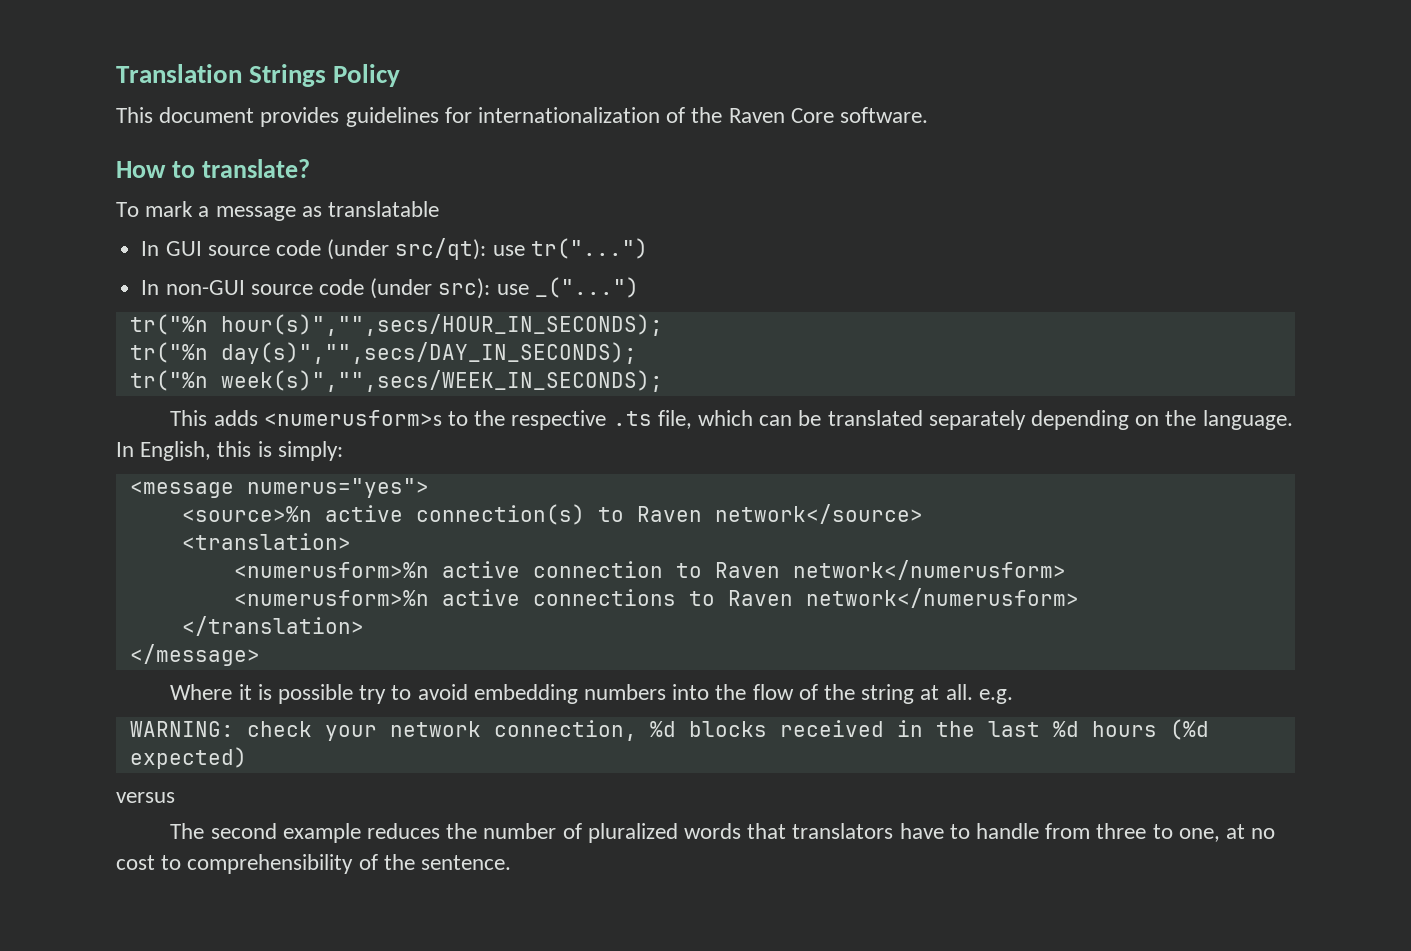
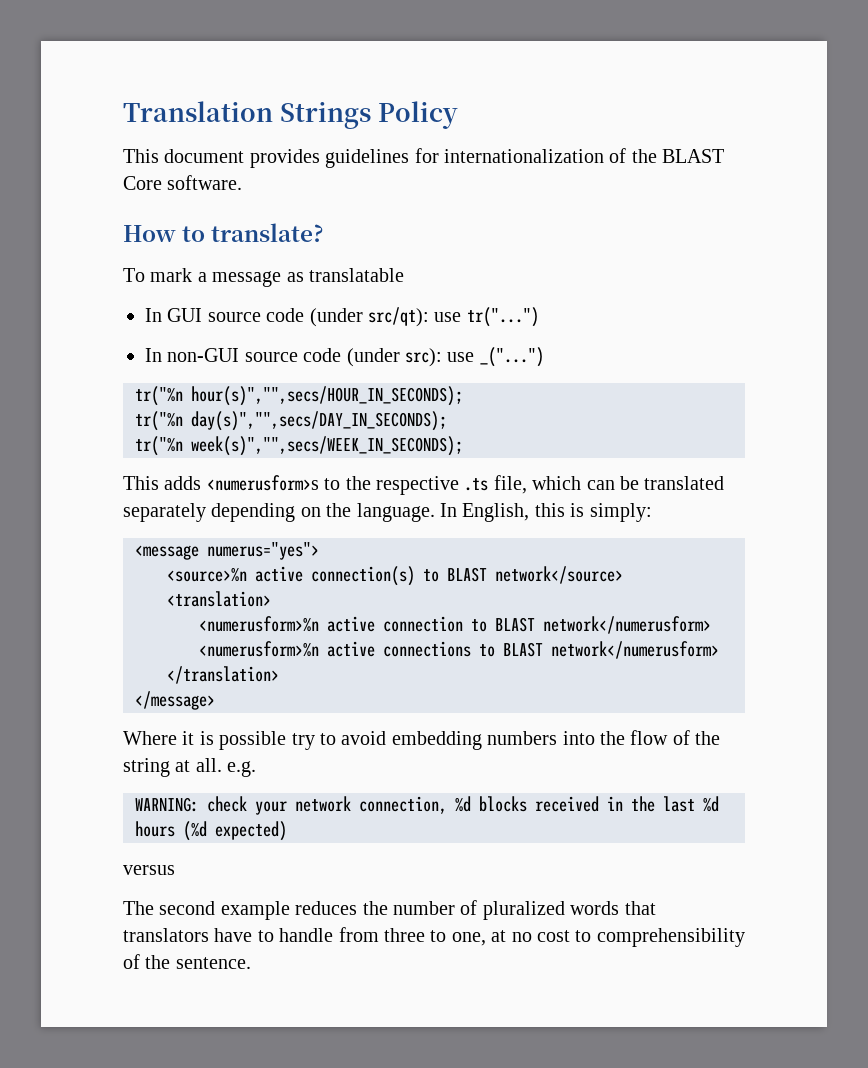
- This document provides guidelines for internationalization of the Raven Core software.
+ This document provides guidelines for internationalization of the BLAST Core software.
- <source>%n active connection(s) to Raven network</source>
+ <source>%n active connection(s) to BLAST network</source>
- <numerusform>%n active connection to Raven network</numerusform>
+ <numerusform>%n active connection to BLAST network</numerusform>
- <numerusform>%n active connections to Raven network</numerusform>
+ <numerusform>%n active connections to BLAST network</numerusform>

